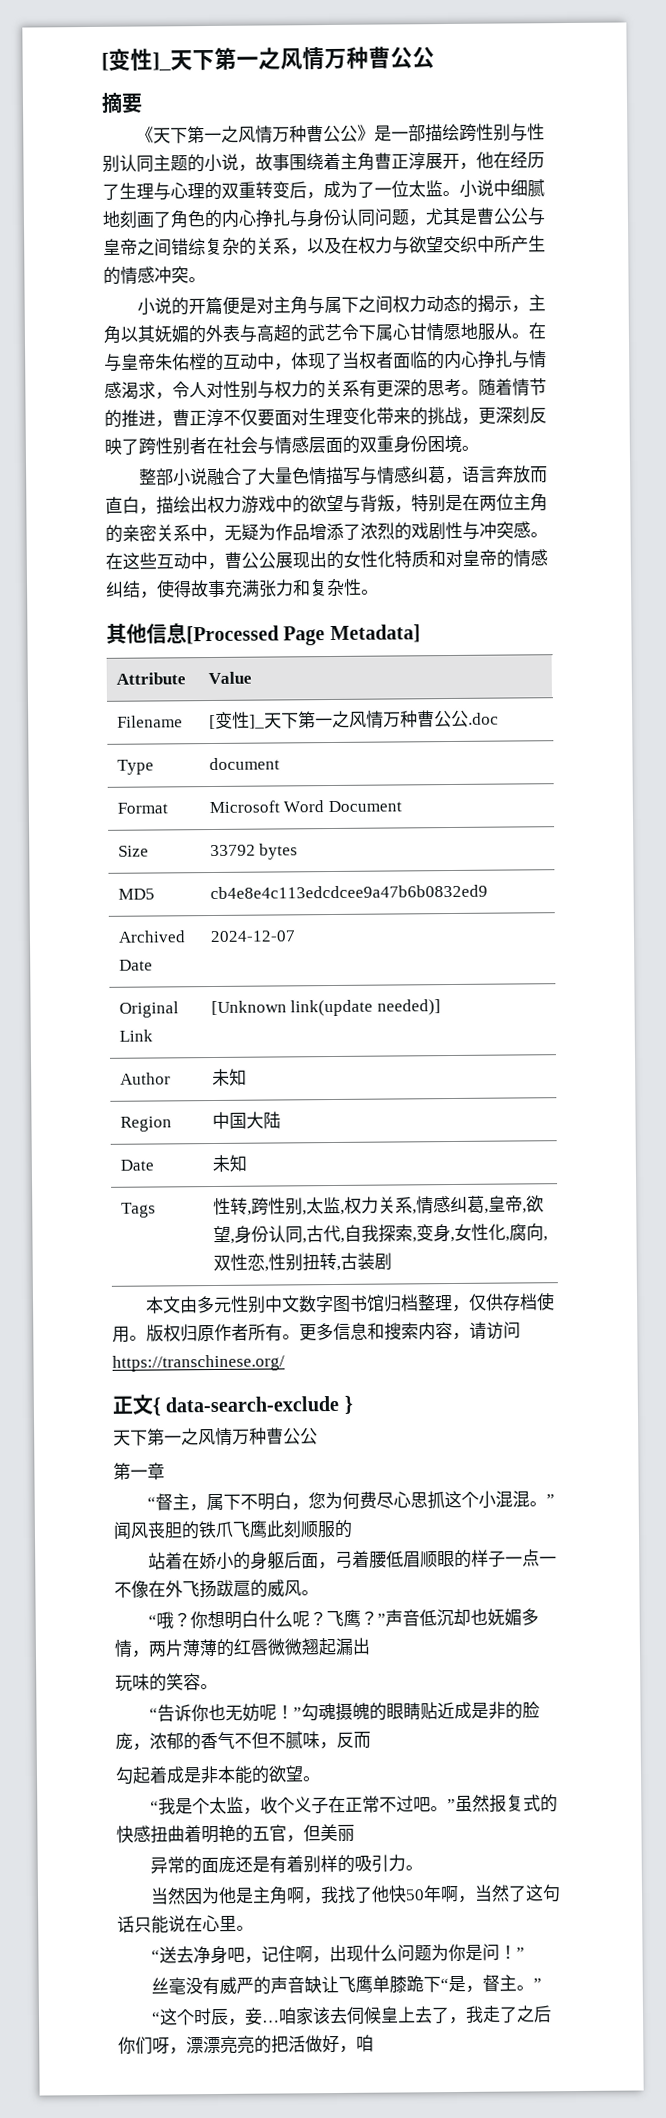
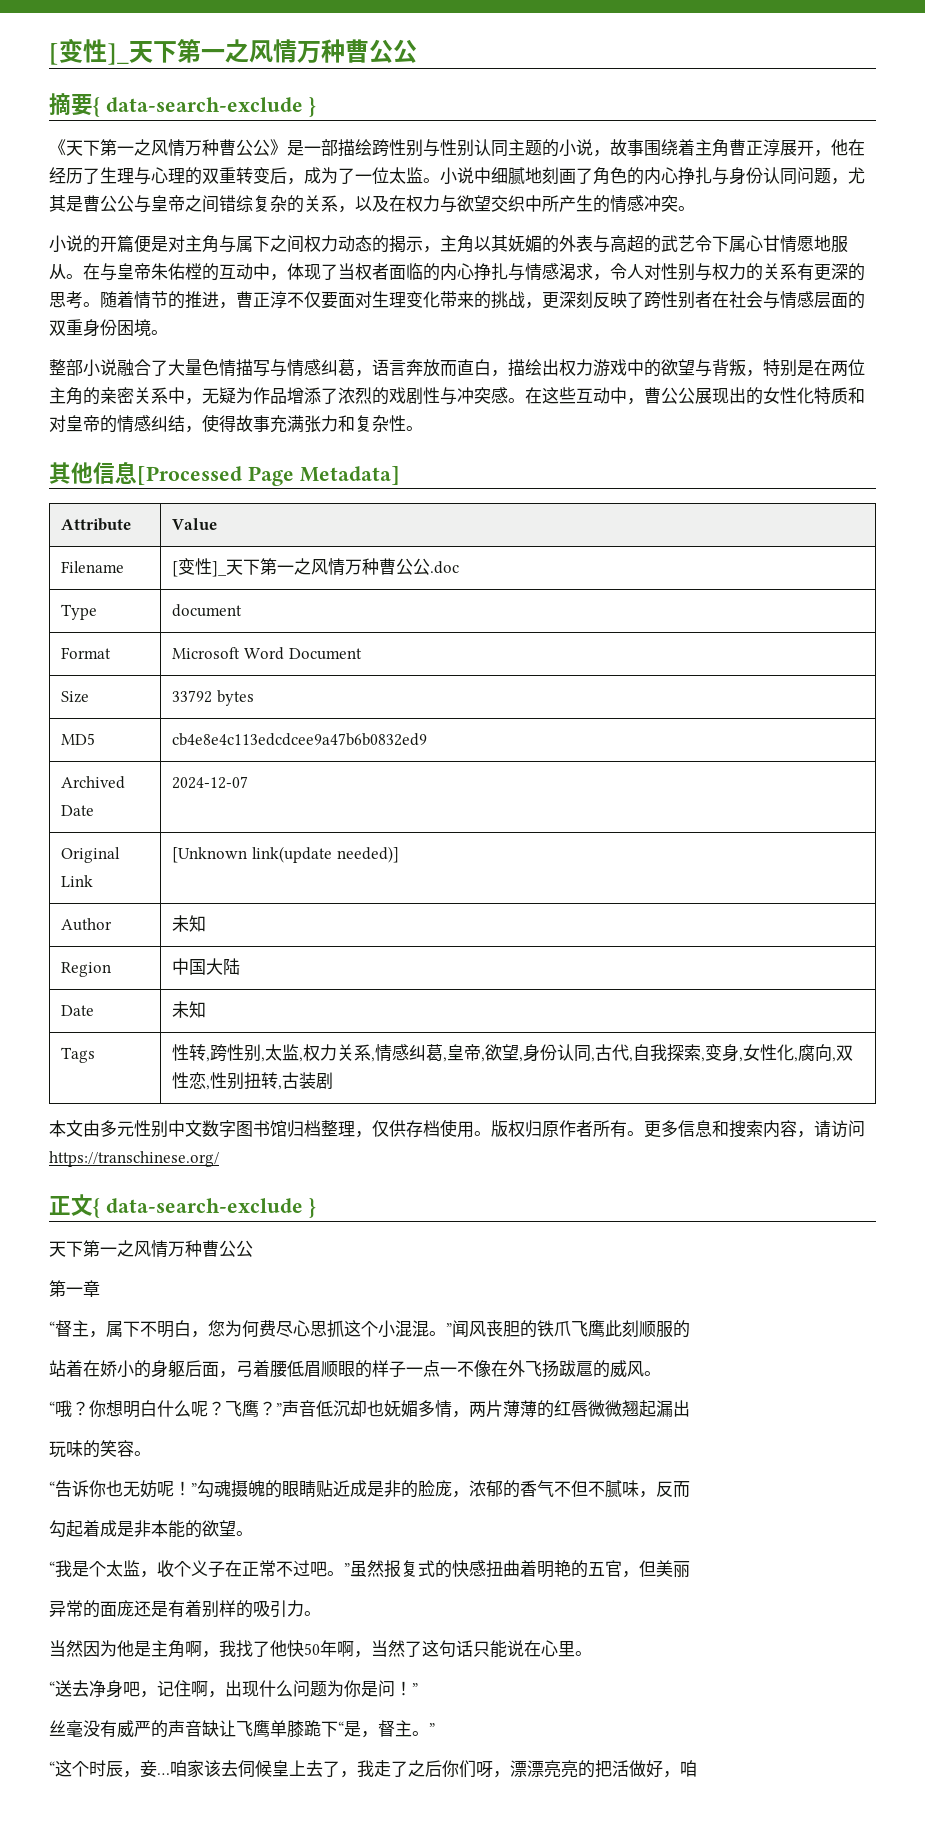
- 摘要
+ 摘要{ data-search-exclude }

